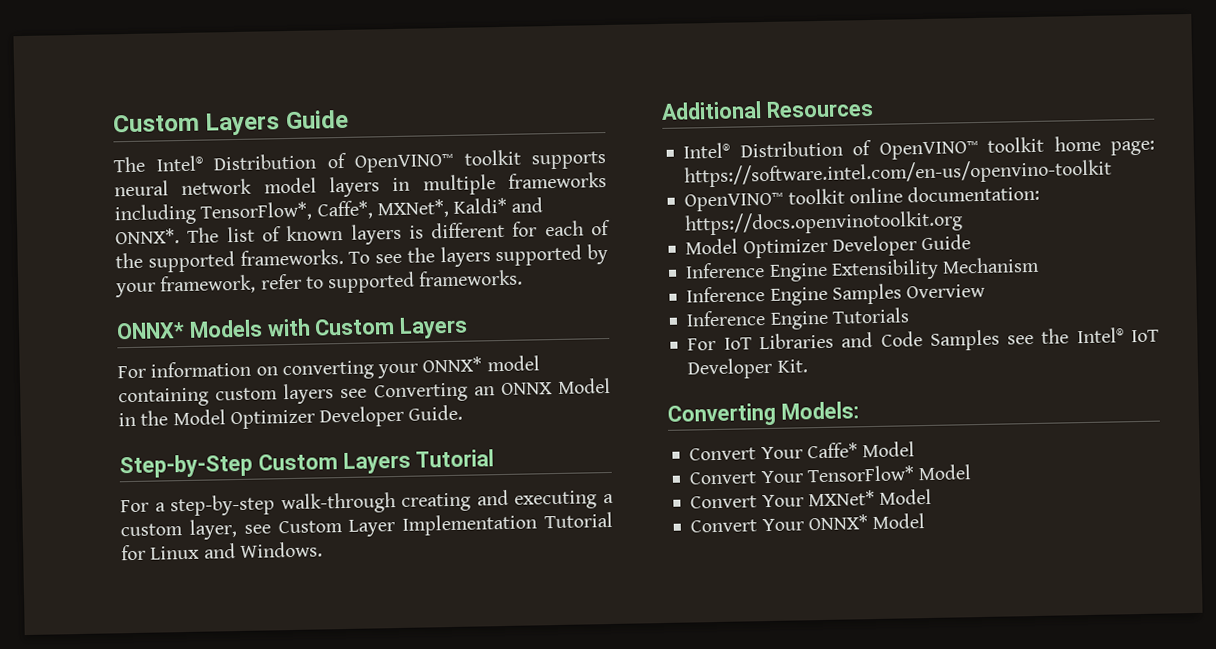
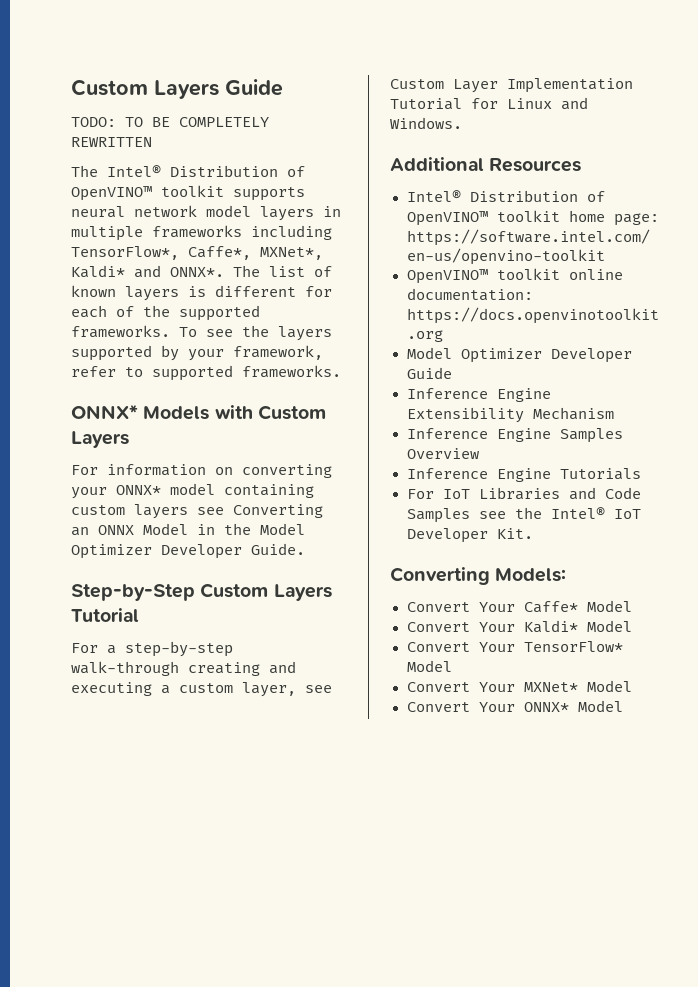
+ TODO: TO BE COMPLETELY REWRITTEN
+ Convert Your Kaldi* Model

